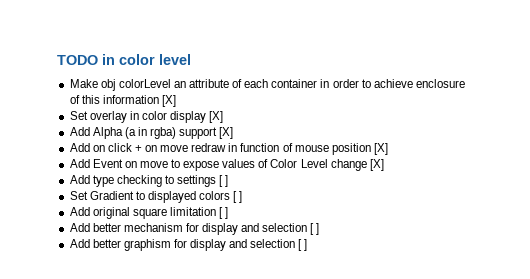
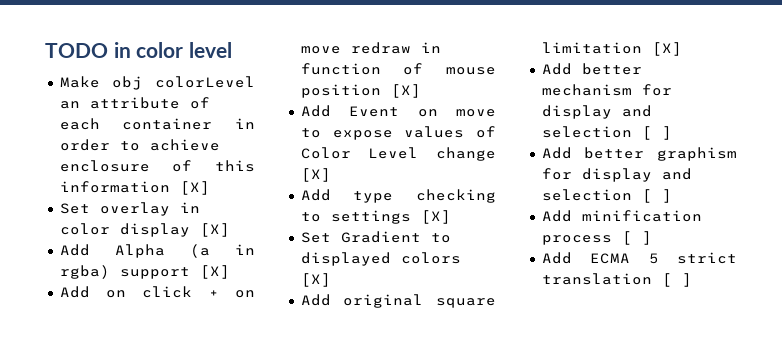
- Add type checking to settings [ ]
+ Add type checking to settings [X]
- Set Gradient to displayed colors [ ]
+ Set Gradient to displayed colors [X]
- Add original square limitation [ ]
+ Add original square limitation [X]
+ Add minification process [ ]
+ Add ECMA 5 strict translation [ ]

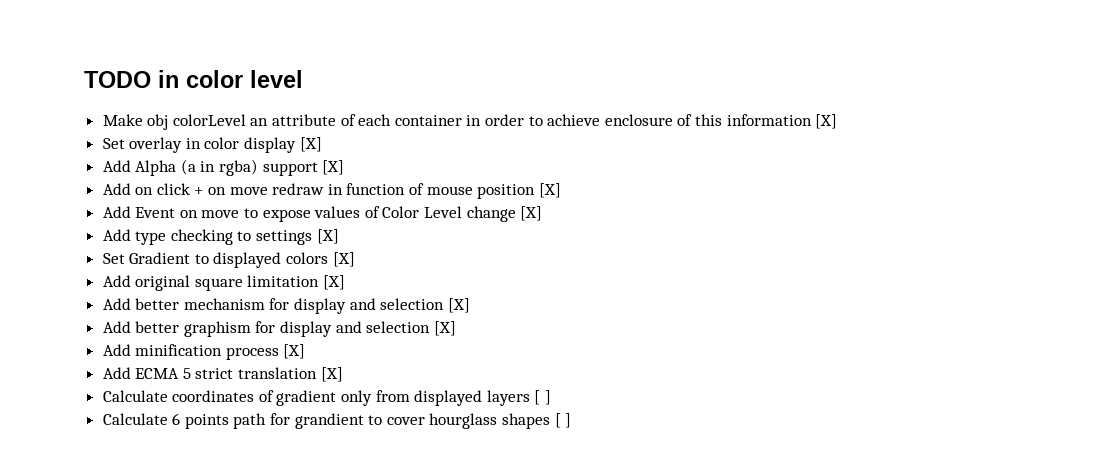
- Add better mechanism for display and selection [ ]
+ Add better mechanism for display and selection [X]
- Add better graphism for display and selection [ ]
+ Add better graphism for display and selection [X]
- Add minification process [ ]
+ Add minification process [X]
- Add ECMA 5 strict translation [ ]
+ Add ECMA 5 strict translation [X]
+ Calculate coordinates of gradient only from displayed layers [ ]
+ Calculate 6 points path for grandient to cover hourglass shapes [ ]

